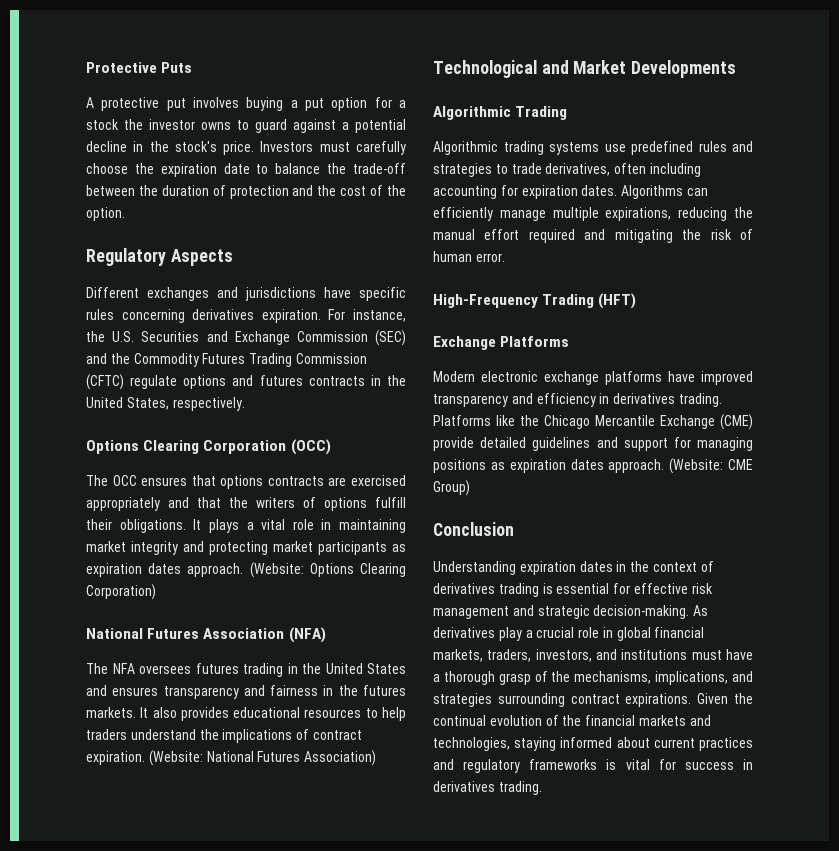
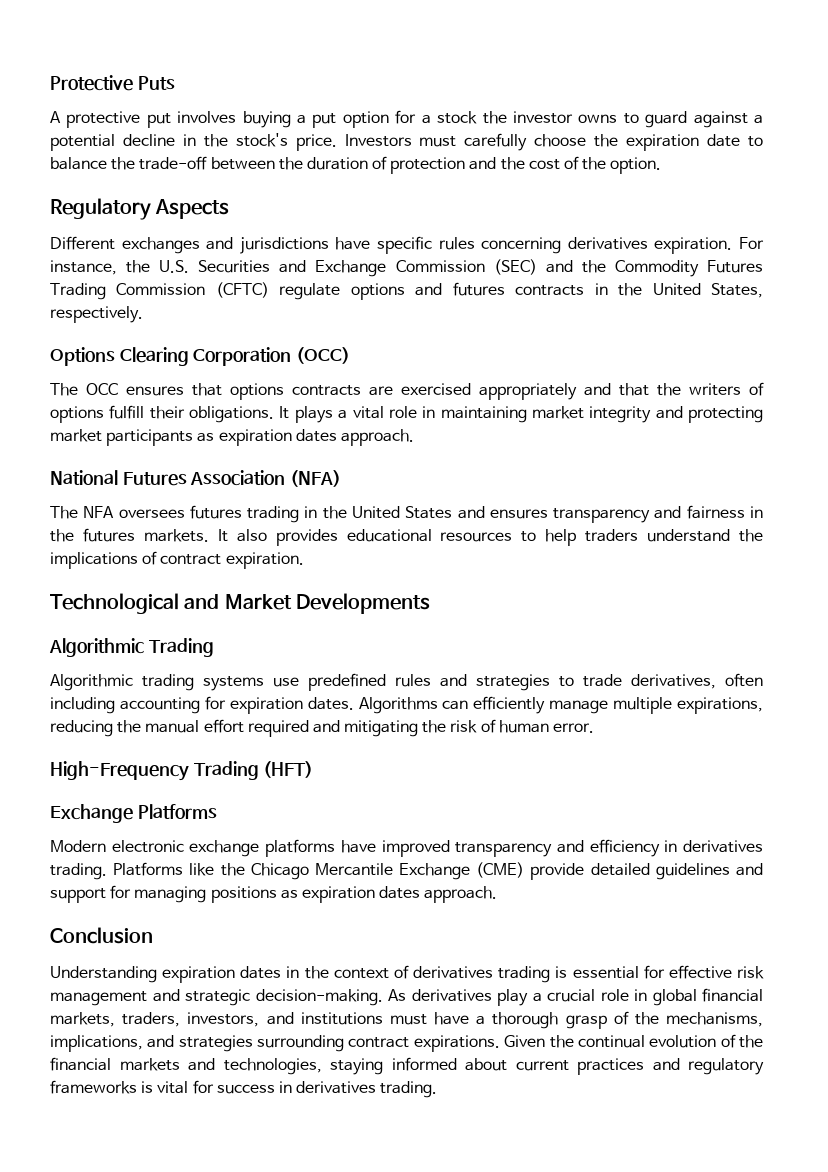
- (Website: Options Clearing Corporation)
- (Website: National Futures Association)
- (Website: CME Group)

